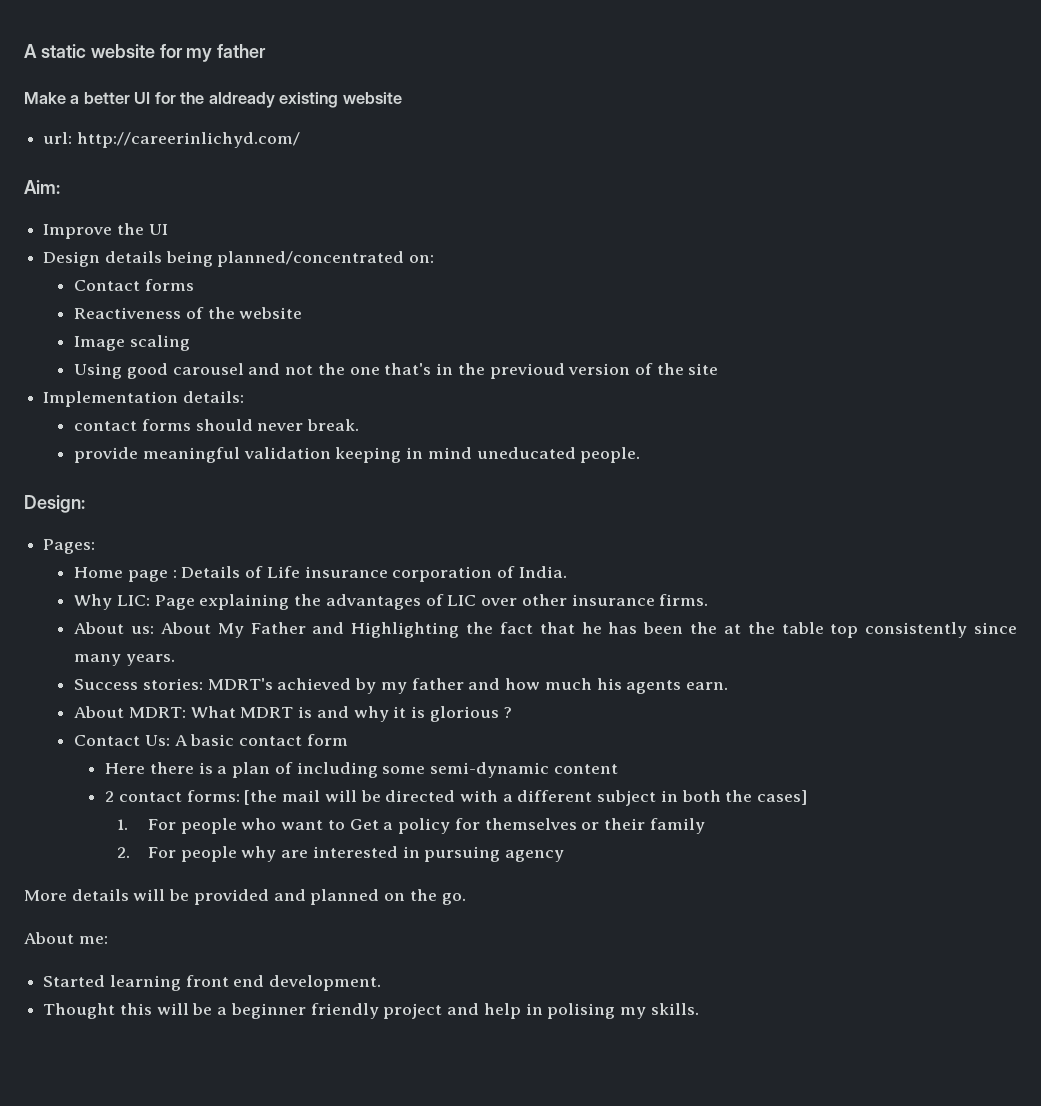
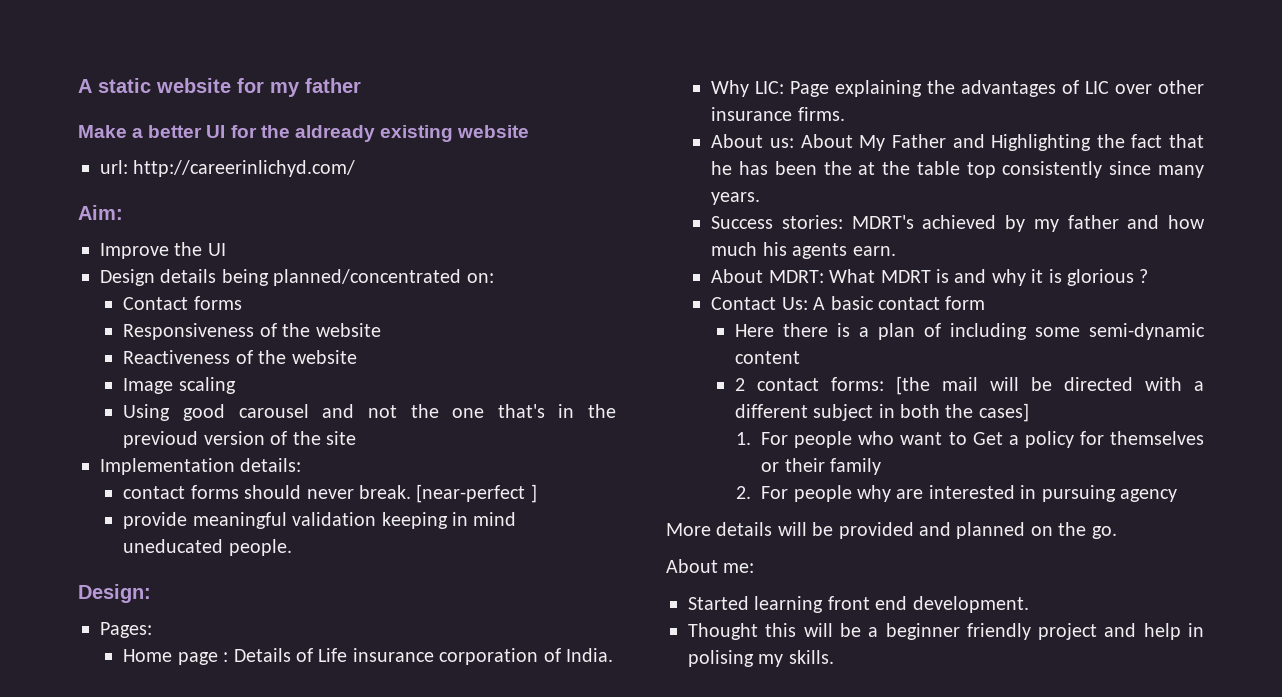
+ Responsiveness of the website
+ [near-perfect ]

